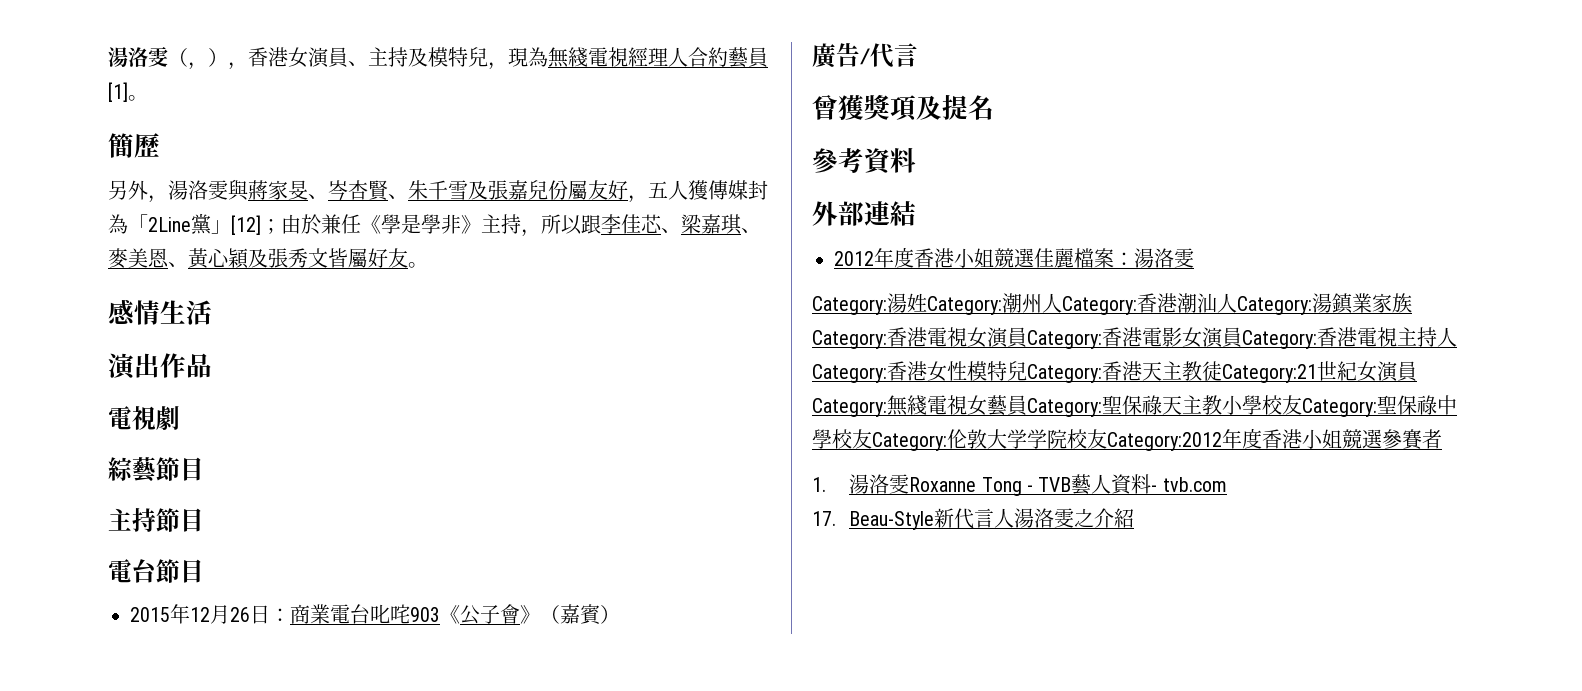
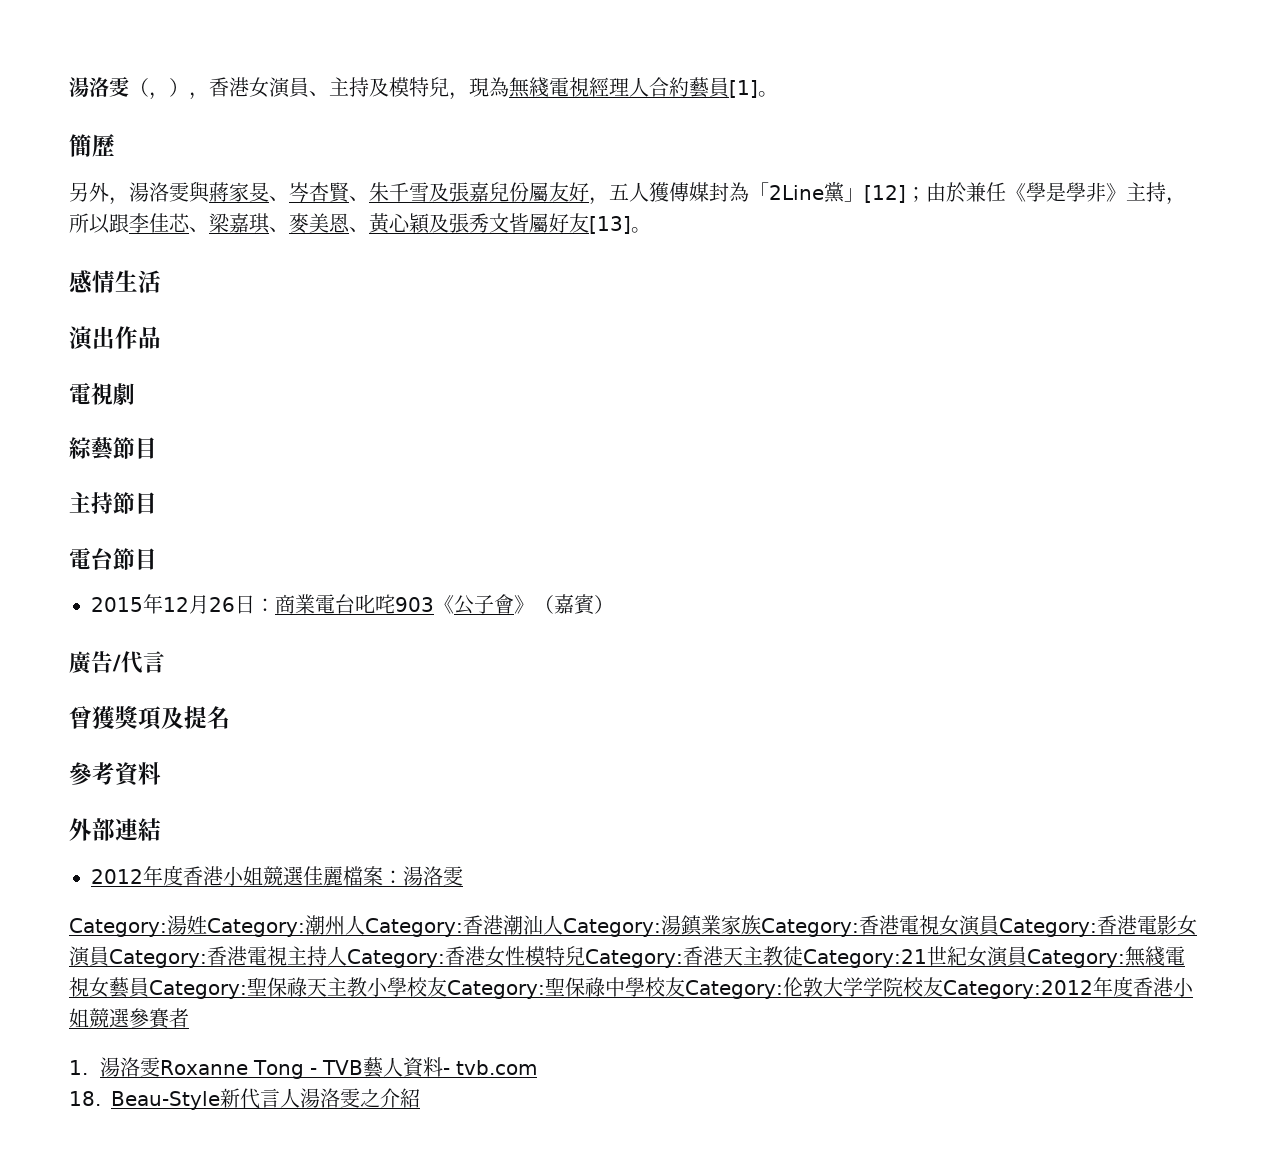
- 另外，湯洛雯與蔣家旻、岑杏賢、朱千雪及張嘉兒份屬友好，五人獲傳媒封為「2Line黨」[12]；由於兼任《學是學非》主持，所以跟李佳芯、梁嘉琪、麥美恩、黃心穎及張秀文皆屬好友。
+ 另外，湯洛雯與蔣家旻、岑杏賢、朱千雪及張嘉兒份屬友好，五人獲傳媒封為「2Line黨」[12]；由於兼任《學是學非》主持，所以跟李佳芯、梁嘉琪、麥美恩、黃心穎及張秀文皆屬好友[13]。
- 17. Beau-Style新代言人湯洛雯之介紹
+ 18. Beau-Style新代言人湯洛雯之介紹

